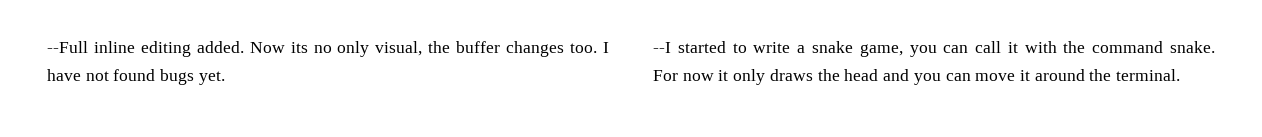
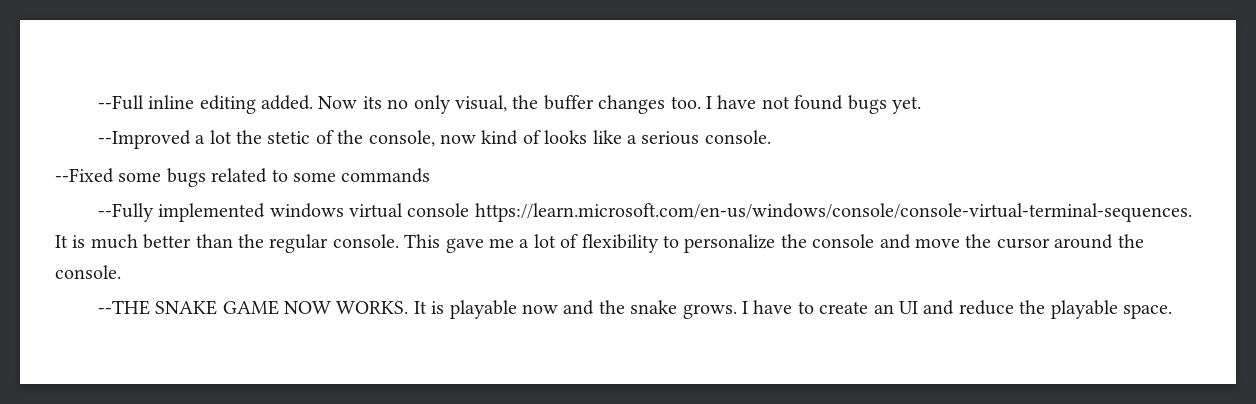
- --I started to write a snake game, you can call it with the command snake. For now it only draws the head and you can move it around the terminal.
+ --Improved a lot the stetic of the console, now kind of looks like a serious console.
+ --Fixed some bugs related to some commands
+ --Fully implemented windows virtual console https://learn.microsoft.com/en-us/windows/console/console-virtual-terminal-sequences. It is much better than the regular console. This gave me a lot of flexibility to personalize the console and move the cursor around the console.
+ --THE SNAKE GAME NOW WORKS. It is playable now and the snake grows. I have to create an UI and reduce the playable space.

